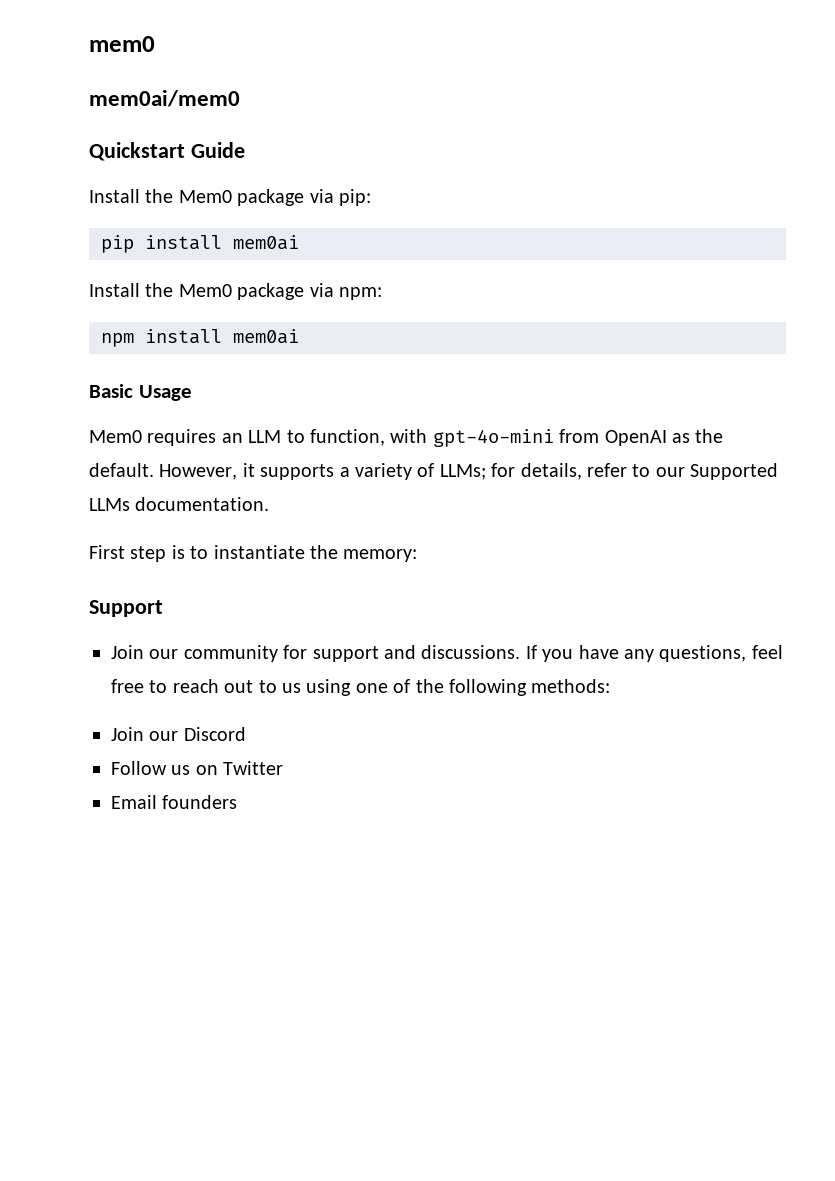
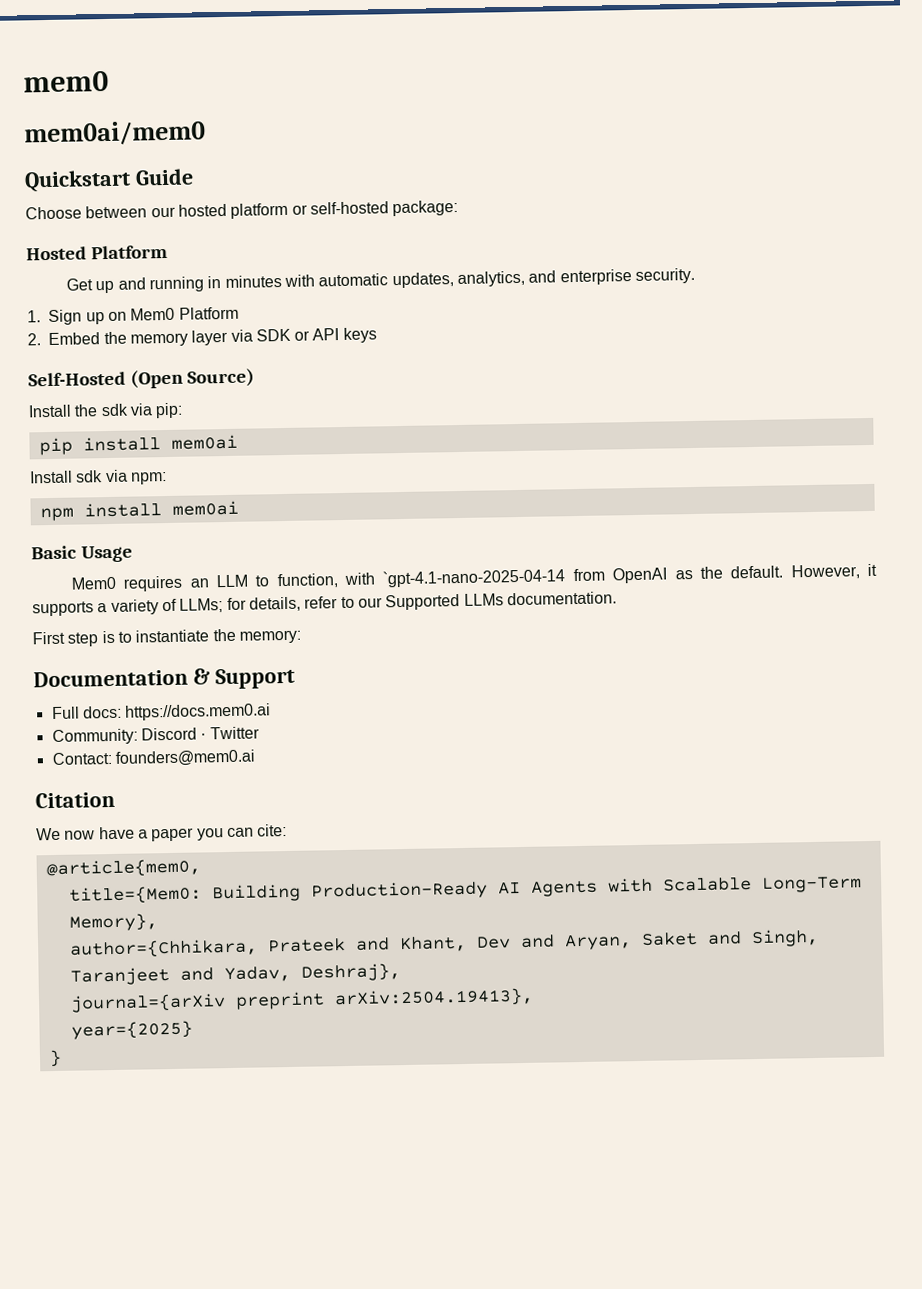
- Install the Mem0 package via pip:
+ Choose between our hosted platform or self-hosted package:
+ Hosted Platform
+ Get up and running in minutes with automatic updates, analytics, and enterprise security.
+ 1. Sign up on Mem0 Platform
+ 2. Embed the memory layer via SDK or API keys
+ Self-Hosted (Open Source)
+ Install the sdk via pip:
- Install the Mem0 package via npm:
+ Install sdk via npm:
- Mem0 requires an LLM to function, with gpt-4o-mini from OpenAI as the default.
+ Mem0 requires an LLM to function, with `gpt-4.1-nano-2025-04-14 from OpenAI as the default.
- Support
+ Documentation & Support
- Join our community for support and discussions. If you have any questions, feel free to reach out to us using one of the following methods:
- Join our Discord
- Follow us on Twitter
- Email founders
+ Full docs: https://docs.mem0.ai
+ Community: Discord · Twitter
+ Contact: founders@mem0.ai
+ Citation
+ We now have a paper you can cite:
+ @article{mem0,
+ title={Mem0: Building Production-Ready AI Agents with Scalable Long-Term Memory},
+ author={Chhikara, Prateek and Khant, Dev and Aryan, Saket and Singh, Taranjeet and Yadav, Deshraj},
+ journal={arXiv preprint arXiv:2504.19413},
+ year={2025}
+ }

